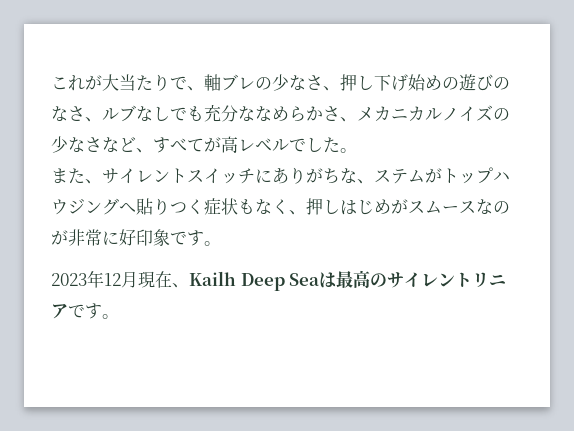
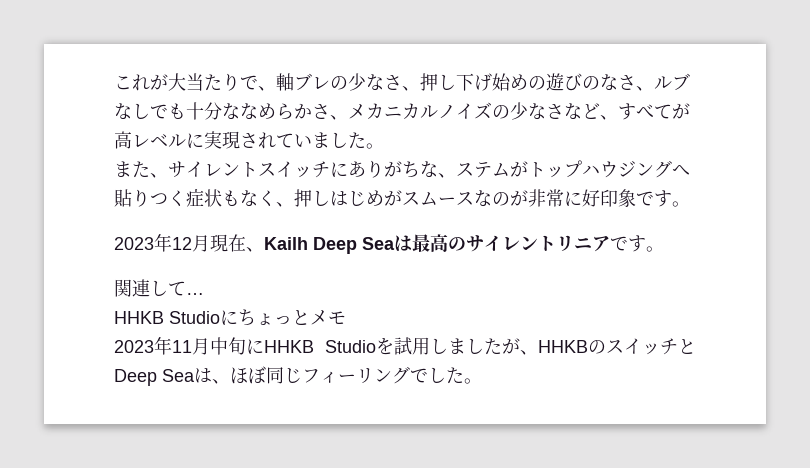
- これが大当たりで、軸ブレの少なさ、押し下げ始めの遊びのなさ、ルブなしでも充分ななめらかさ、メカニカルノイズの少なさなど、すべてが高レベルでした。
+ これが大当たりで、軸ブレの少なさ、押し下げ始めの遊びのなさ、ルブなしでも十分ななめらかさ、メカニカルノイズの少なさなど、すべてが高レベルに実現されていました。
+ 関連して…
+ HHKB Studioにちょっとメモ
+ 2023年11月中旬にHHKB Studioを試用しましたが、HHKBのスイッチとDeep Seaは、ほぼ同じフィーリングでした。

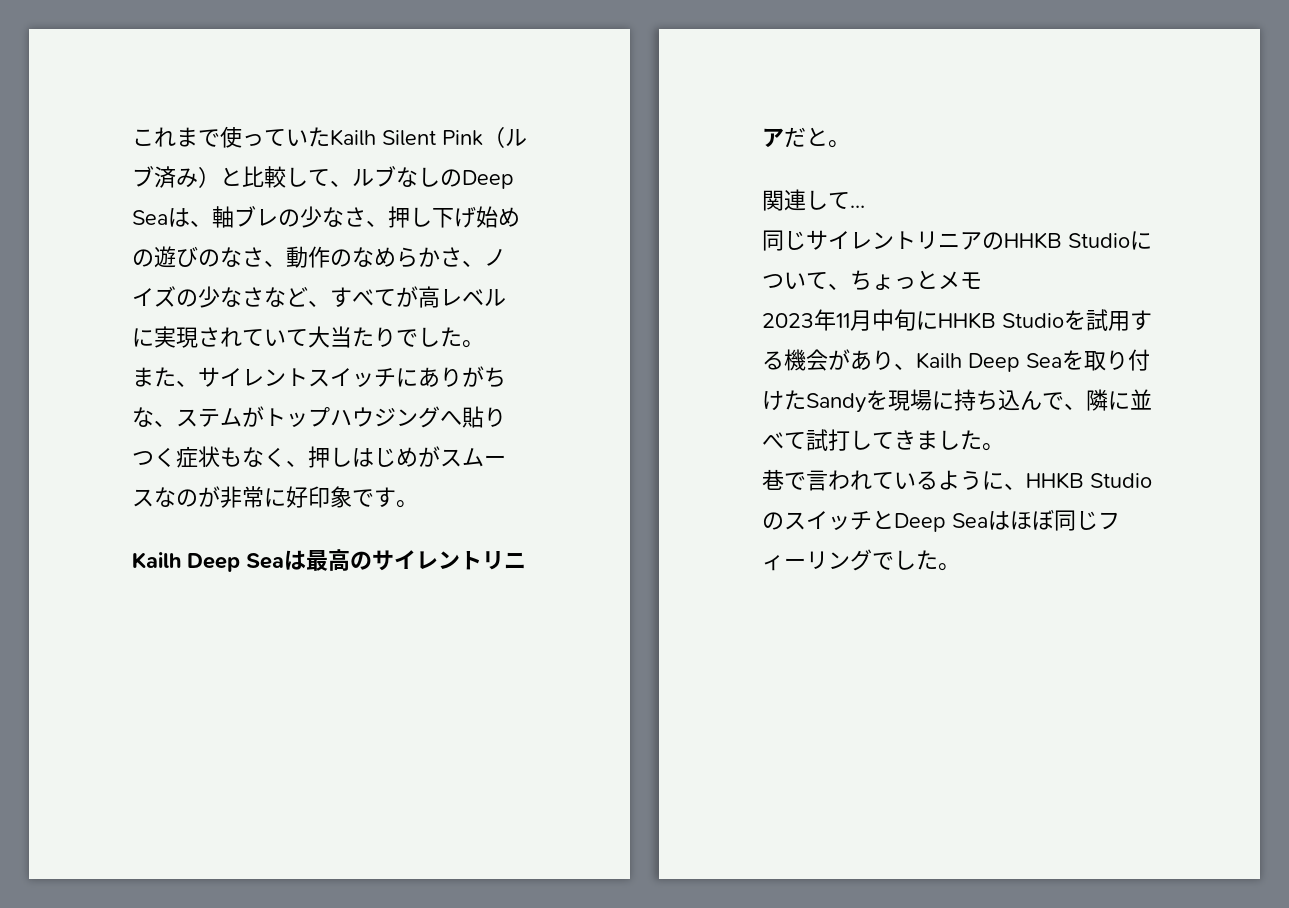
- これが大当たりで、軸ブレの少なさ、押し下げ始めの遊びのなさ、ルブなしでも十分ななめらかさ、メカニカルノイズの少なさなど、すべてが高レベルに実現されていました。
+ これまで使っていたKailh Silent Pink（ルブ済み）と比較して、ルブなしのDeep Seaは、軸ブレの少なさ、押し下げ始めの遊びのなさ、動作のなめらかさ、ノイズの少なさなど、すべてが高レベルに実現されていて大当たりでした。
- 2023年12月現在、Kailh Deep Seaは最高のサイレントリニアです。
+ Kailh Deep Seaは最高のサイレントリニアだと。
- HHKB Studioにちょっとメモ
+ 同じサイレントリニアのHHKB Studioについて、ちょっとメモ
- 2023年11月中旬にHHKB Studioを試用しましたが、HHKBのスイッチとDeep Seaは、ほぼ同じフィーリングでした。
+ 2023年11月中旬にHHKB Studioを試用する機会があり、Kailh Deep Seaを取り付けたSandyを現場に持ち込んで、隣に並べて試打してきました。
+ 巷で言われているように、HHKB StudioのスイッチとDeep Seaはほぼ同じフィーリングでした。

